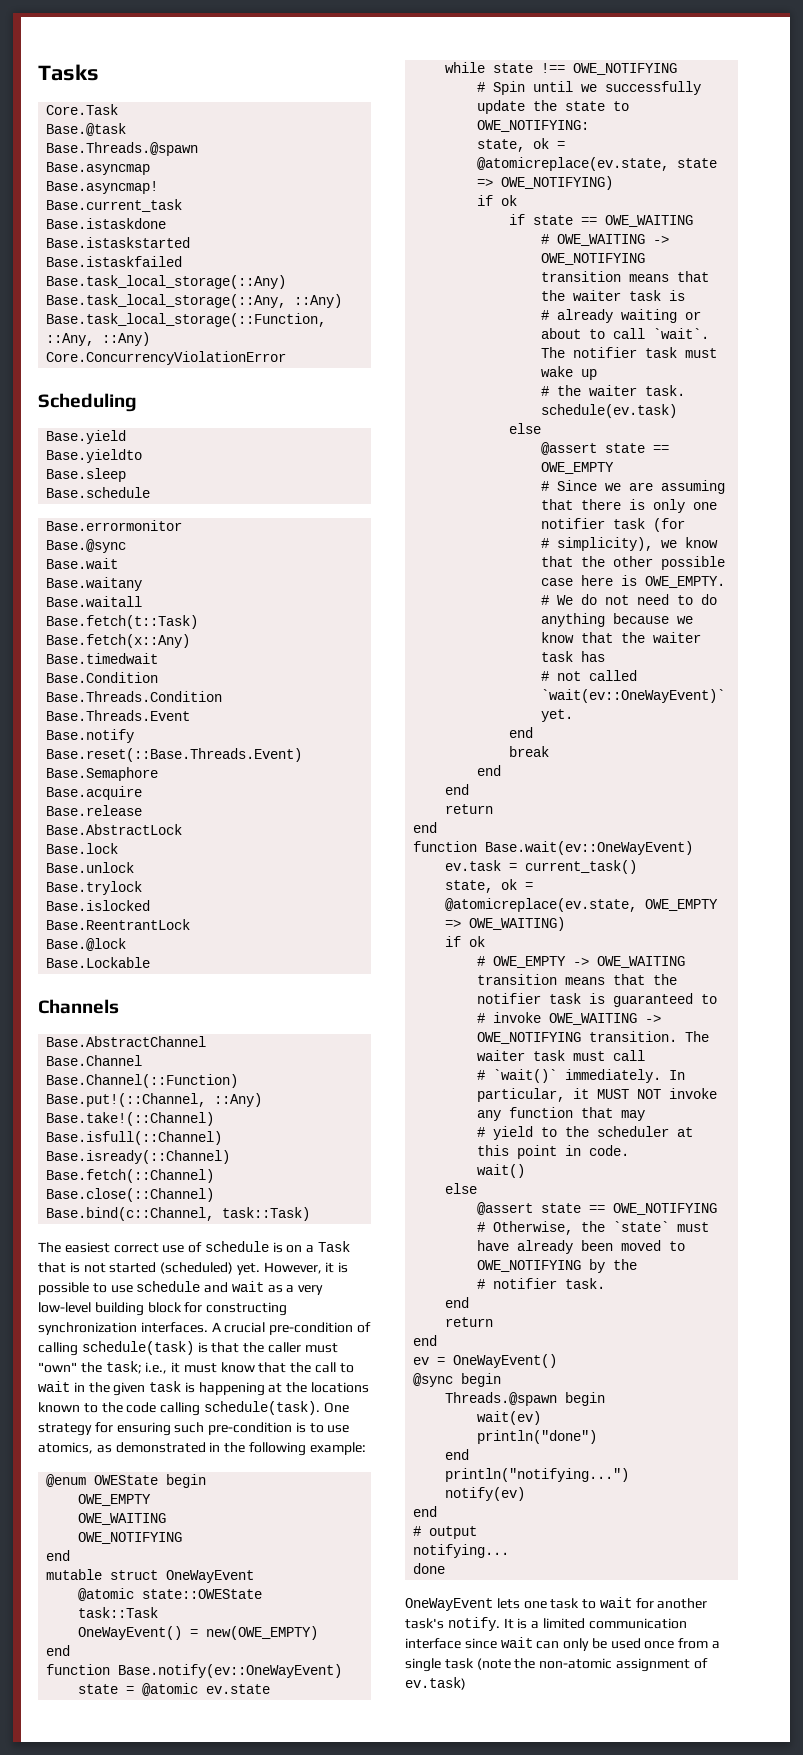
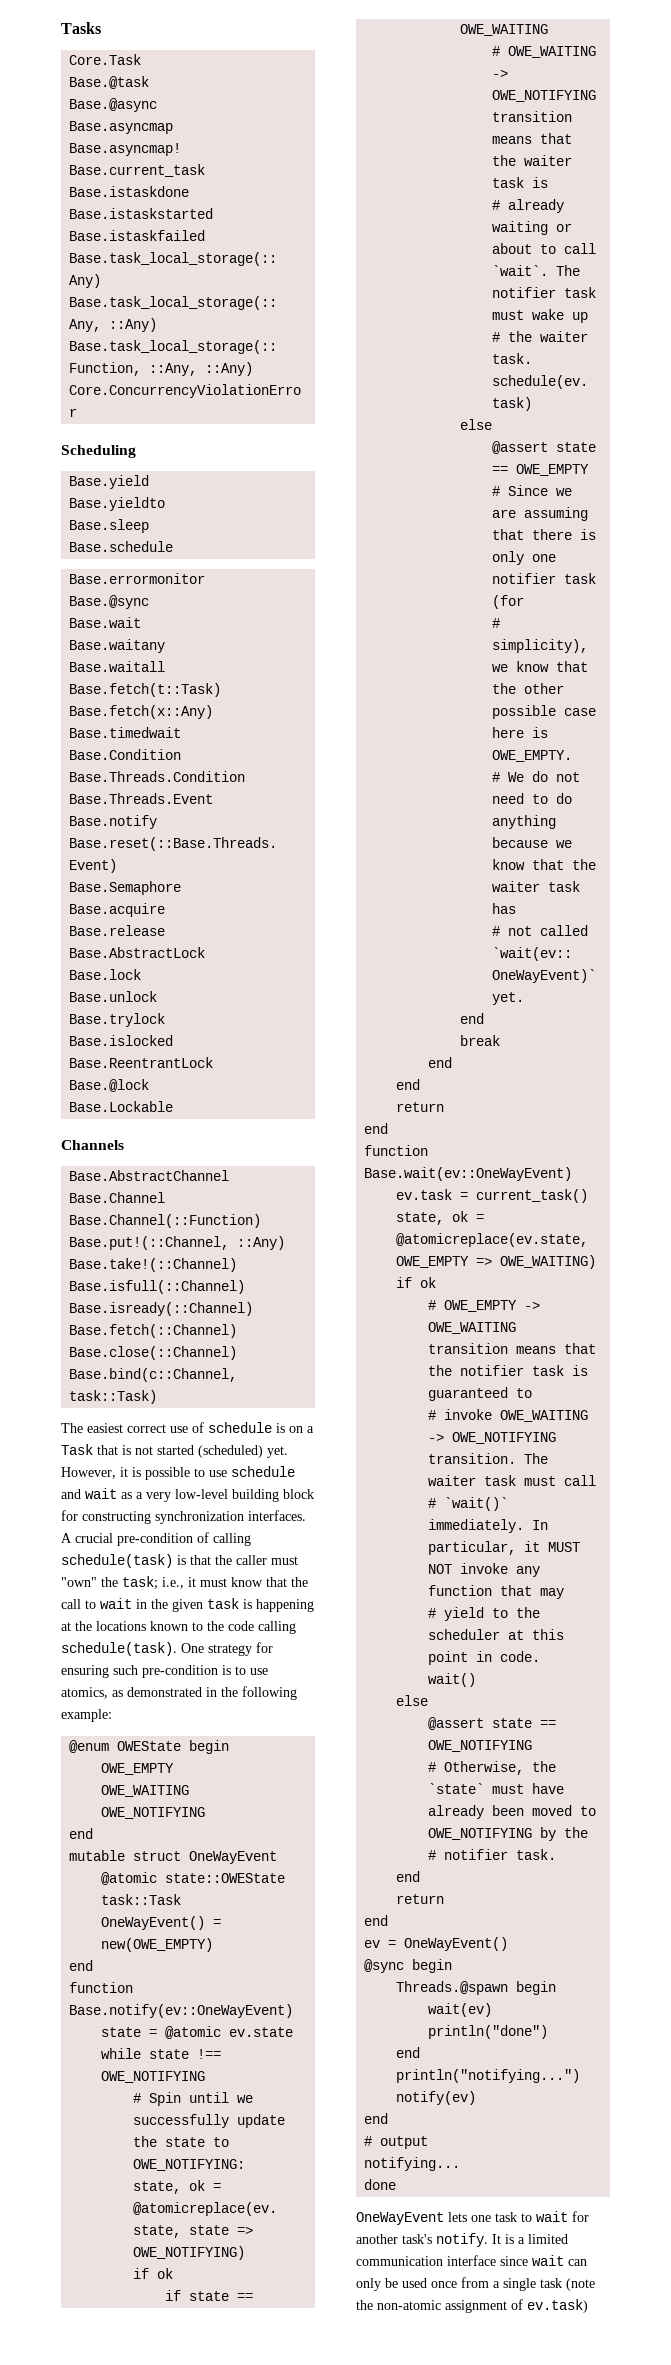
- Base.Threads.@spawn
+ Base.@async

